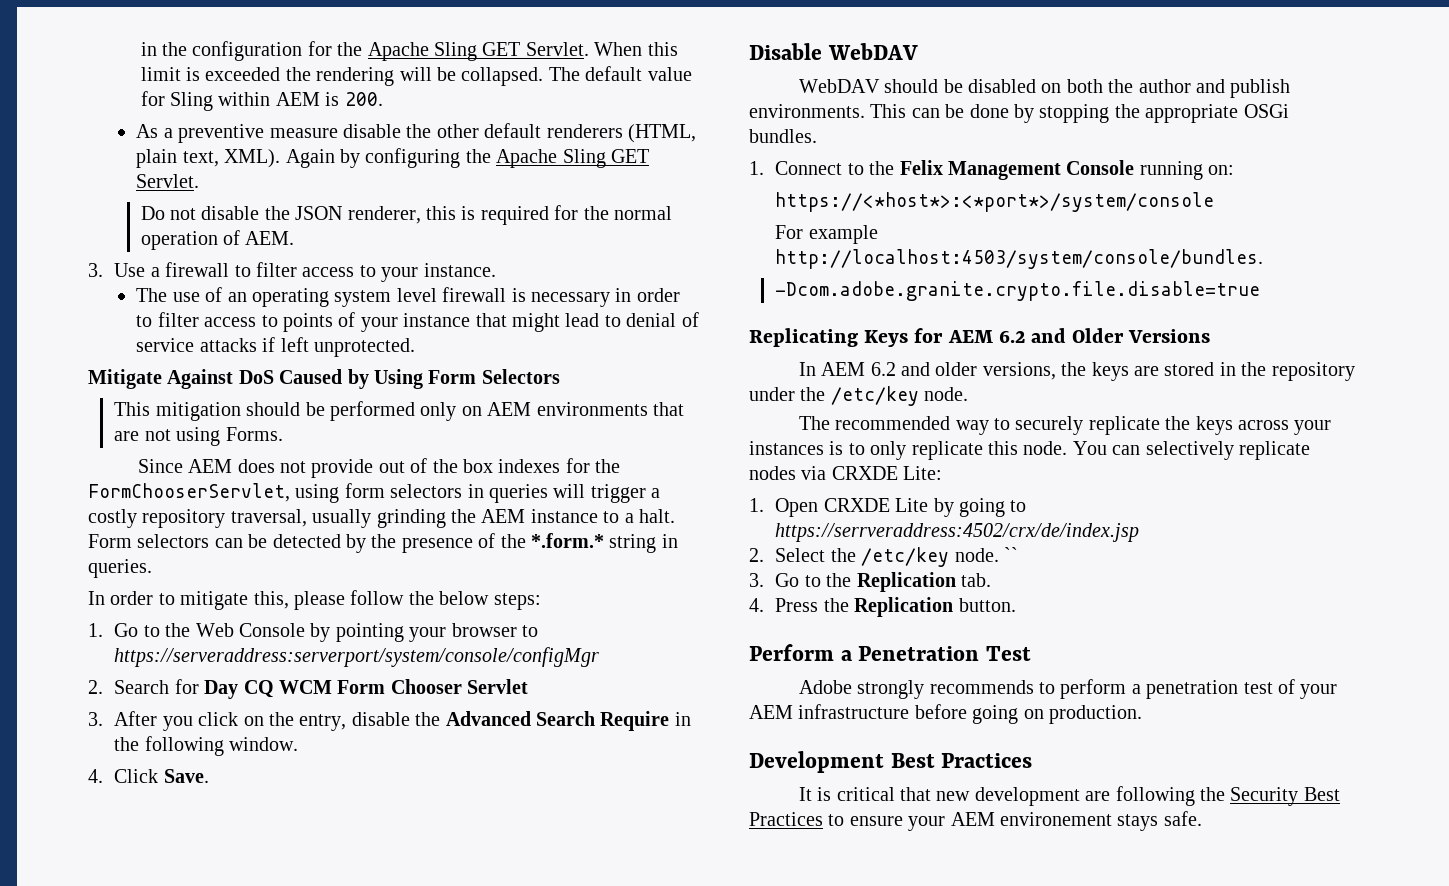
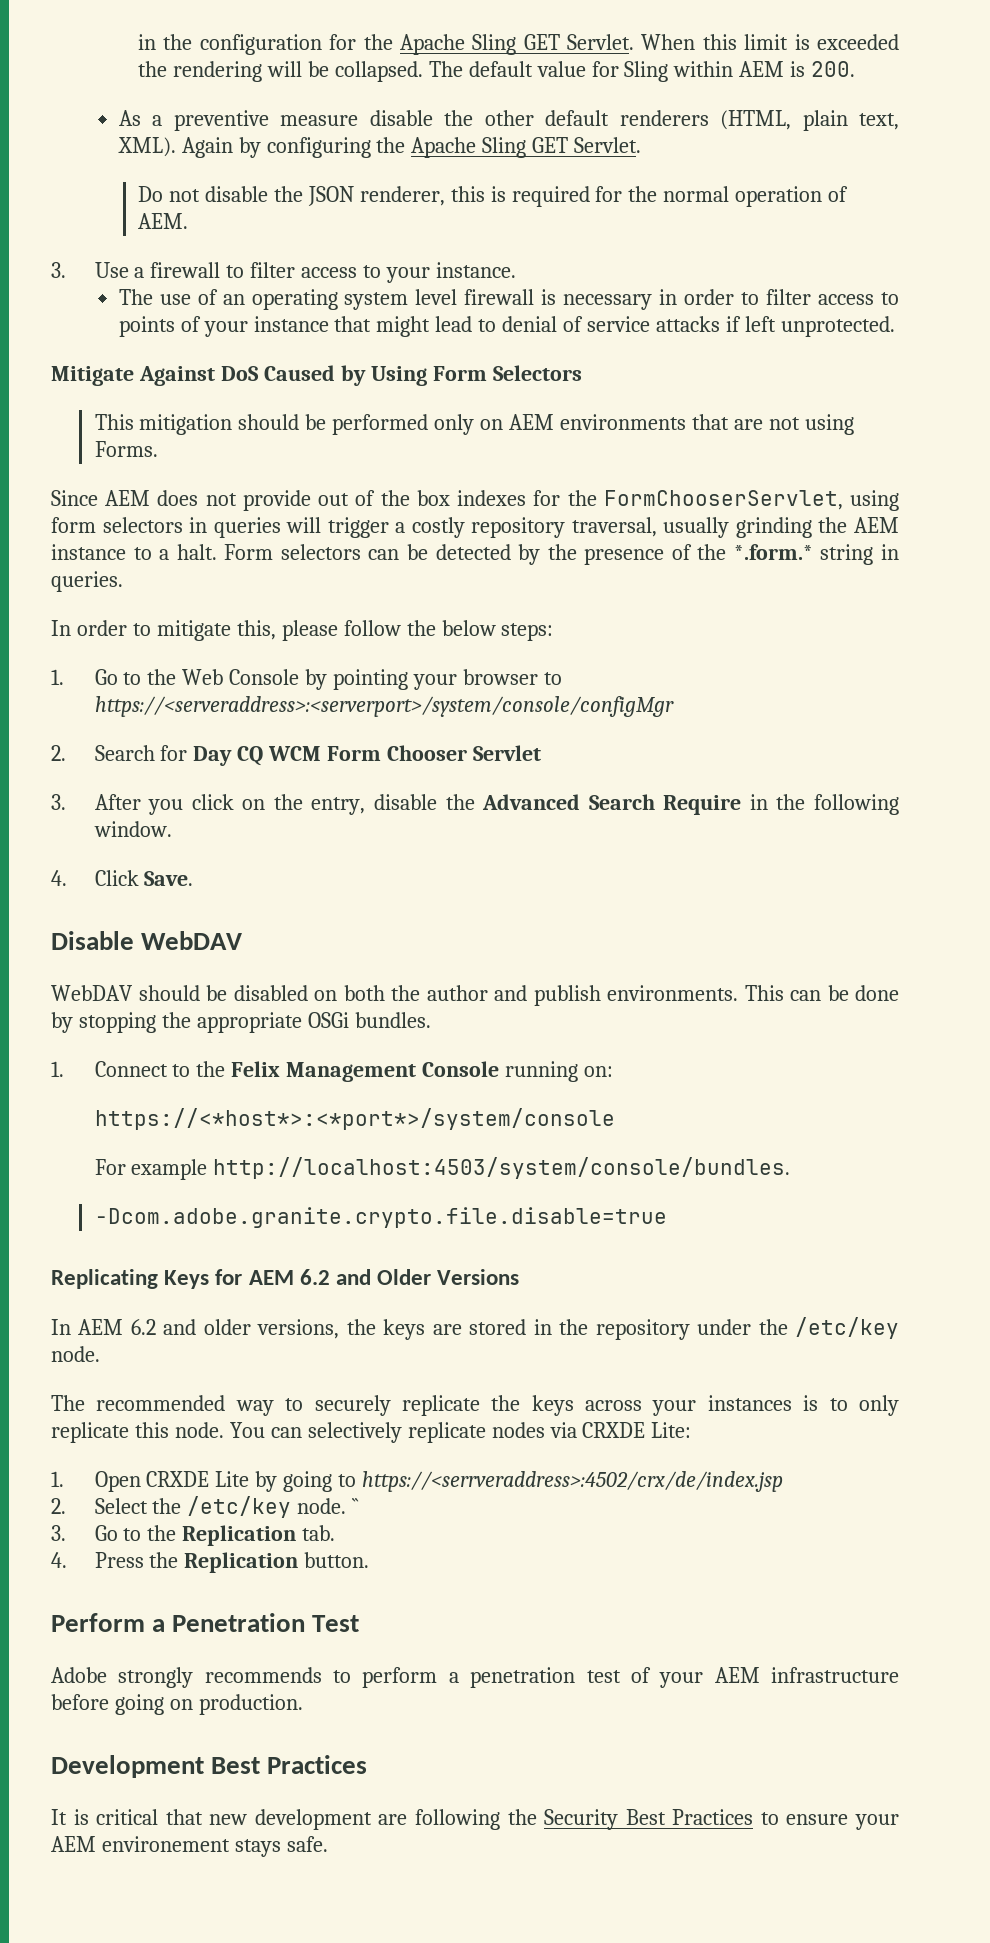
- 1. Go to the Web Console by pointing your browser to https://serveraddress:serverport/system/console/configMgr
+ 1. Go to the Web Console by pointing your browser to https://<serveraddress>:<serverport>/system/console/configMgr
- 1. Open CRXDE Lite by going to https://serrveraddress:4502/crx/de/index.jsp
+ 1. Open CRXDE Lite by going to https://<serrveraddress>:4502/crx/de/index.jsp

